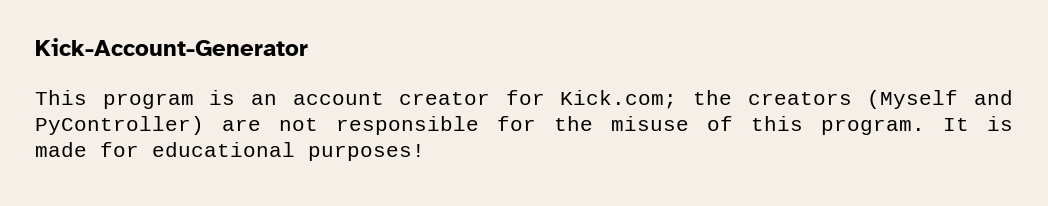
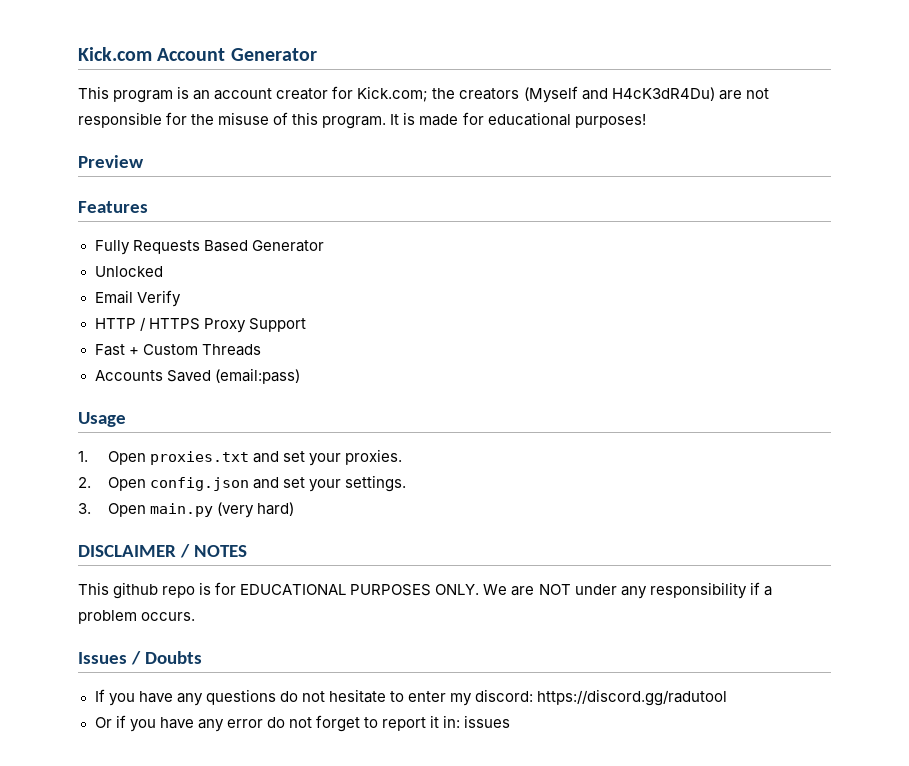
- Kick-Account-Generator
+ Kick.com Account Generator
- This program is an account creator for Kick.com; the creators (Myself and PyController) are not responsible for the misuse of this program.
+ This program is an account creator for Kick.com; the creators (Myself and H4cK3dR4Du) are not responsible for the misuse of this program.
+ Preview
+ Features
+ Fully Requests Based Generator
+ Unlocked
+ Email Verify
+ HTTP / HTTPS Proxy Support
+ Fast + Custom Threads
+ Accounts Saved (email:pass)
+ Usage
+ 1. Open proxies.txt and set your proxies.
+ 2. Open config.json and set your settings.
+ 3. Open main.py (very hard)
+ DISCLAIMER / NOTES
+ This github repo is for EDUCATIONAL PURPOSES ONLY. We are NOT under any responsibility if a problem occurs.
+ Issues / Doubts
+ If you have any questions do not hesitate to enter my discord: https://discord.gg/radutool
+ Or if you have any error do not forget to report it in: issues

